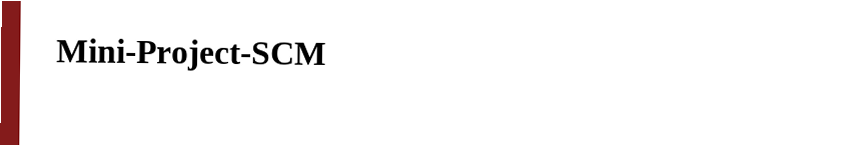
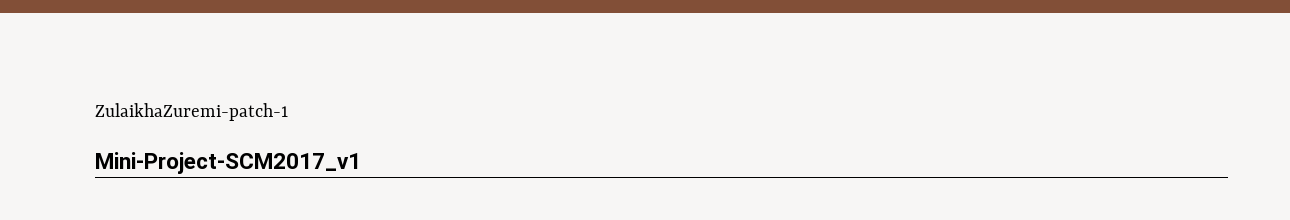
- Mini-Project-SCM
+ ZulaikhaZuremi-patch-1
+ Mini-Project-SCM2017_v1

